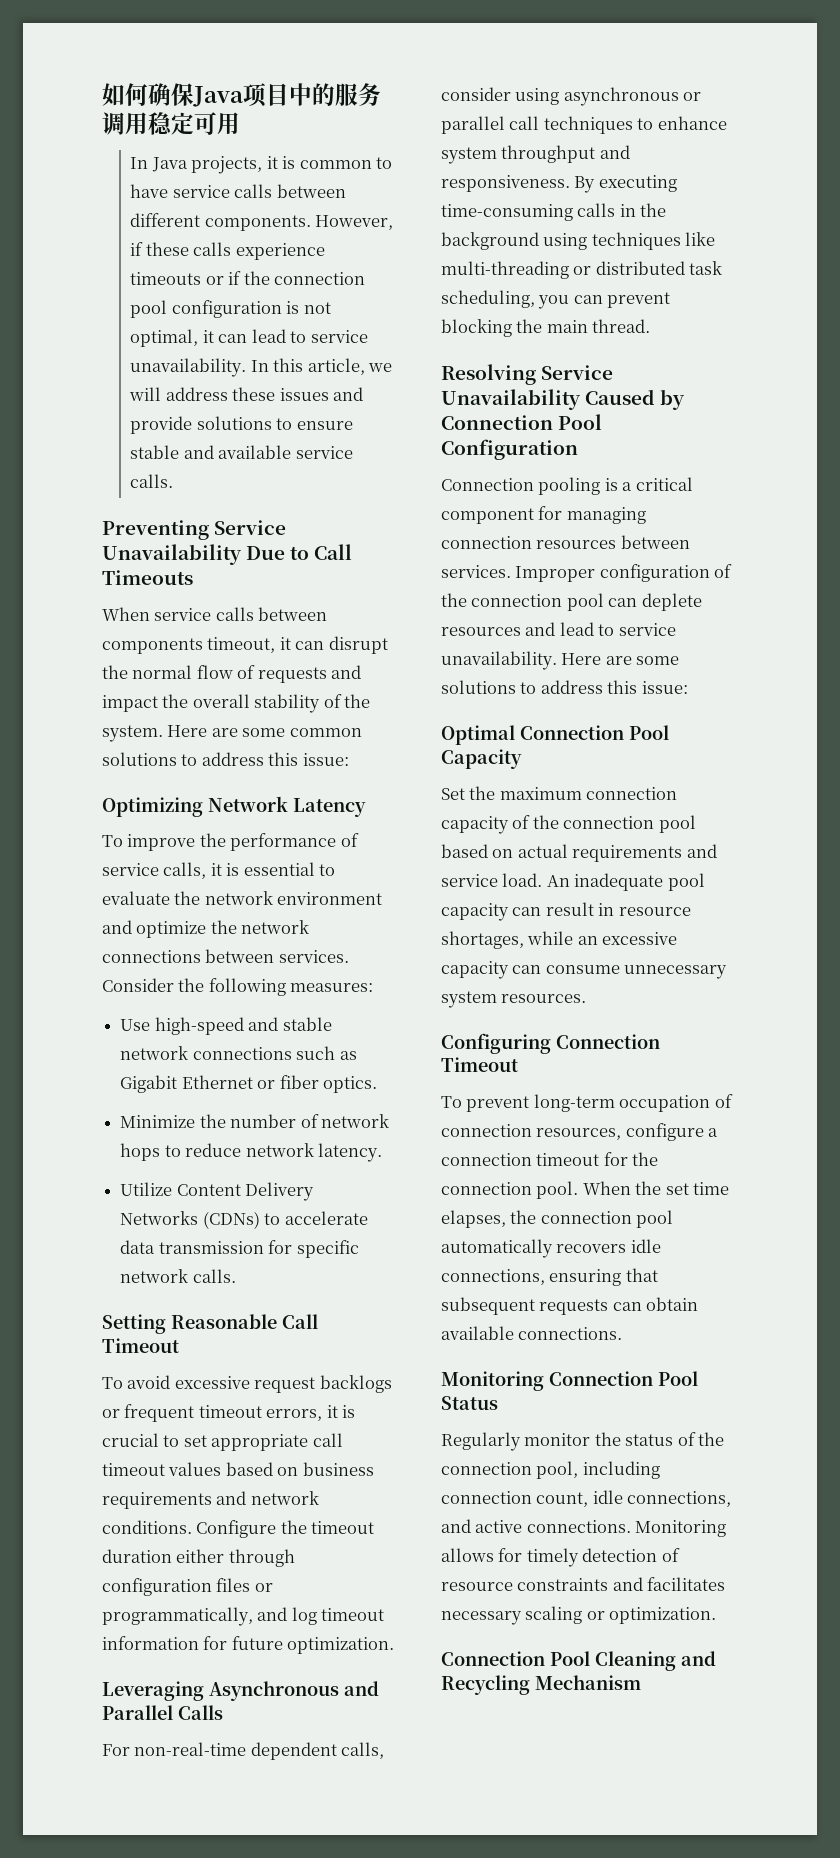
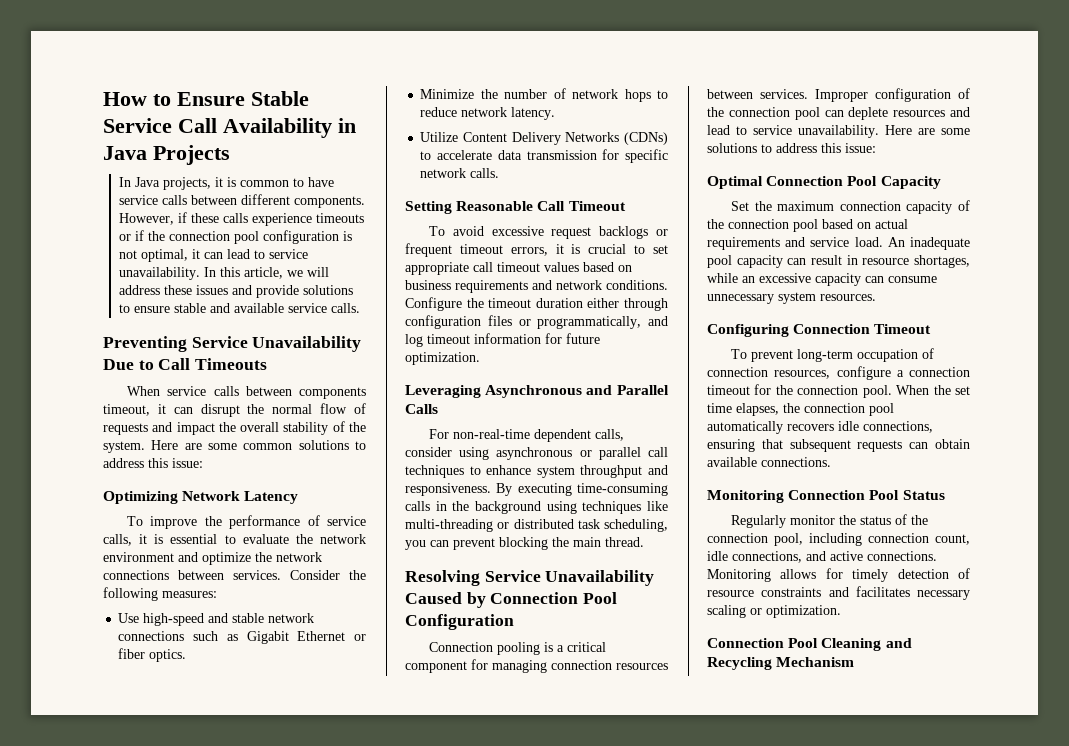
- 如何确保Java项目中的服务调用稳定可用
+ How to Ensure Stable Service Call Availability in Java Projects

